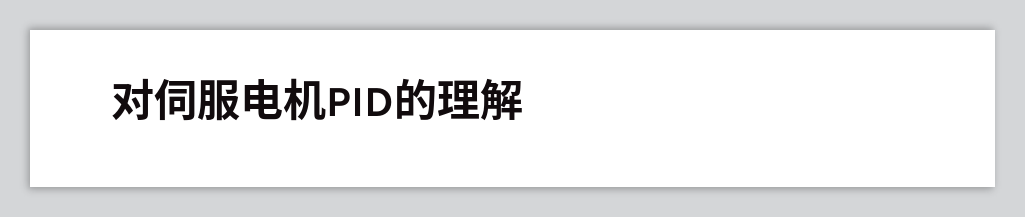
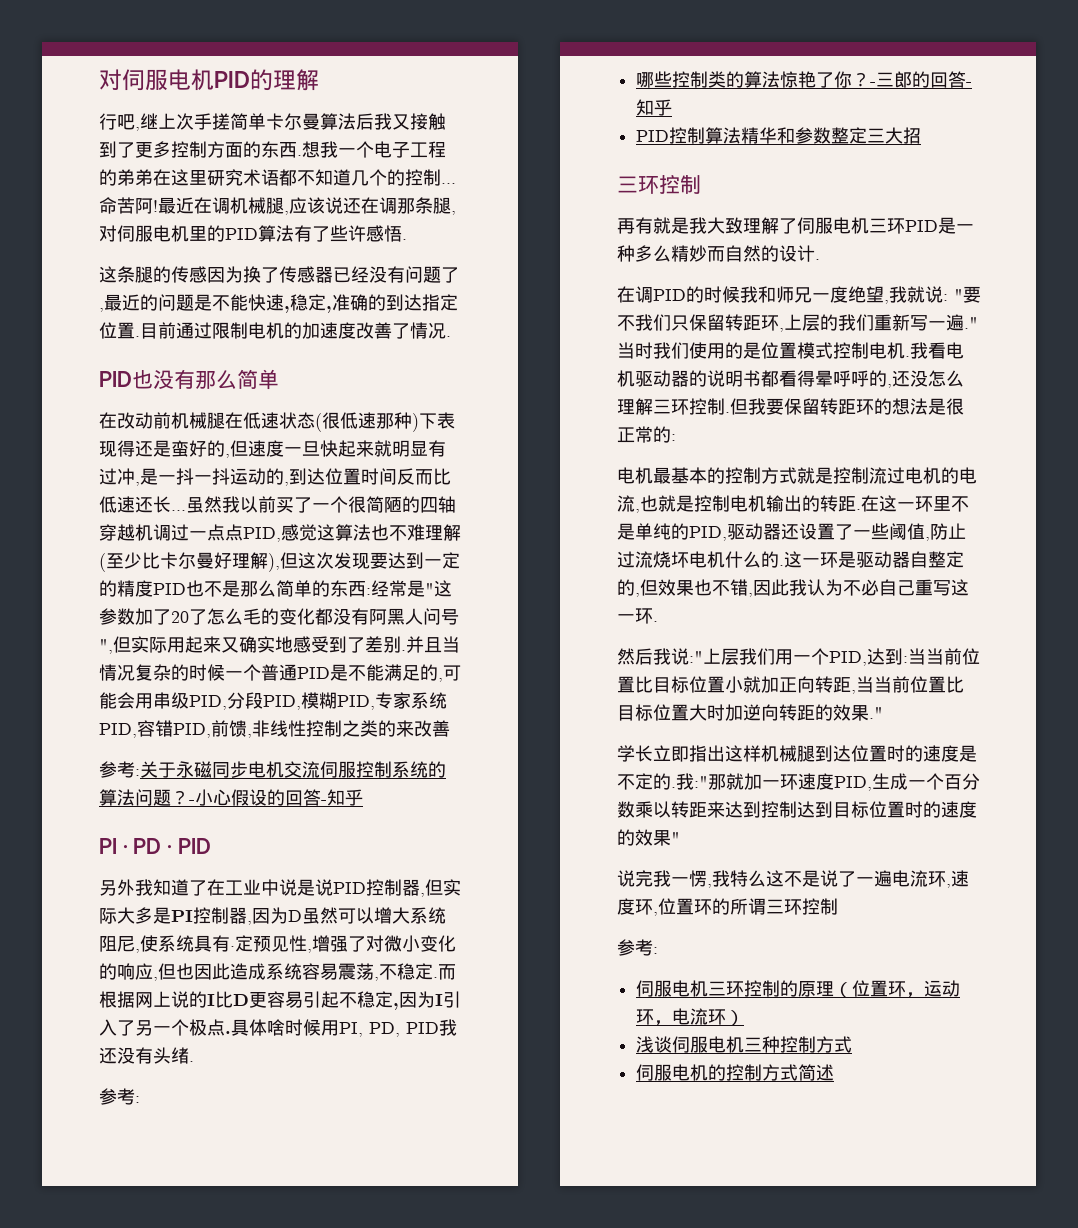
+ 行吧,继上次手搓简单卡尔曼算法后我又接触到了更多控制方面的东西.想我一个电子工程的弟弟在这里研究术语都不知道几个的控制...命苦阿!最近在调机械腿,应该说还在调那条腿,对伺服电机里的PID算法有了些许感悟.
+ 这条腿的传感因为换了传感器已经没有问题了,最近的问题是不能快速,稳定,准确的到达指定位置.目前通过限制电机的加速度改善了情况.
+ PID也没有那么简单
+ 在改动前机械腿在低速状态(很低速那种)下表现得还是蛮好的,但速度一旦快起来就明显有过冲,是一抖一抖运动的,到达位置时间反而比低速还长...虽然我以前买了一个很简陋的四轴穿越机调过一点点PID,感觉这算法也不难理解(至少比卡尔曼好理解),但这次发现要达到一定的精度PID也不是那么简单的东西:经常是"这参数加了20了怎么毛的变化都没有阿黑人问号",但实际用起来又确实地感受到了差别.并且当情况复杂的时候一个普通PID是不能满足的,可能会用串级PID,分段PID,模糊PID,专家系统PID,容错PID,前馈,非线性控制之类的来改善
+ 参考:关于永磁同步电机交流伺服控制系统的算法问题？-小心假设的回答-知乎
+ PI · PD · PID
+ 另外我知道了在工业中说是说PID控制器,但实际大多是PI控制器,因为D虽然可以增大系统阻尼,使系统具有·定预见性,增强了对微小变化的响应,但也因此造成系统容易震荡,不稳定.而根据网上说的I比D更容易引起不稳定,因为I引入了另一个极点.具体啥时候用PI, PD, PID我还没有头绪.
+ 参考:
+ 哪些控制类的算法惊艳了你？-三郎的回答-知乎
+ PID控制算法精华和参数整定三大招
+ 三环控制
+ 再有就是我大致理解了伺服电机三环PID是一种多么精妙而自然的设计.
+ 在调PID的时候我和师兄一度绝望,我就说: "要不我们只保留转距环,上层的我们重新写一遍."当时我们使用的是位置模式控制电机.我看电机驱动器的说明书都看得晕呼呼的,还没怎么理解三环控制.但我要保留转距环的想法是很正常的:
+ 电机最基本的控制方式就是控制流过电机的电流,也就是控制电机输出的转距.在这一环里不是单纯的PID,驱动器还设置了一些阈值,防止过流烧坏电机什么的.这一环是驱动器自整定的,但效果也不错,因此我认为不必自己重写这一环.
+ 然后我说:"上层我们用一个PID,达到:当当前位置比目标位置小就加正向转距,当当前位置比目标位置大时加逆向转距的效果."
+ 学长立即指出这样机械腿到达位置时的速度是不定的.我:"那就加一环速度PID,生成一个百分数乘以转距来达到控制达到目标位置时的速度的效果"
+ 说完我一愣,我特么这不是说了一遍电流环,速度环,位置环的所谓三环控制
+ 参考:
+ 伺服电机三环控制的原理（位置环，运动环，电流环）
+ 浅谈伺服电机三种控制方式
+ 伺服电机的控制方式简述

